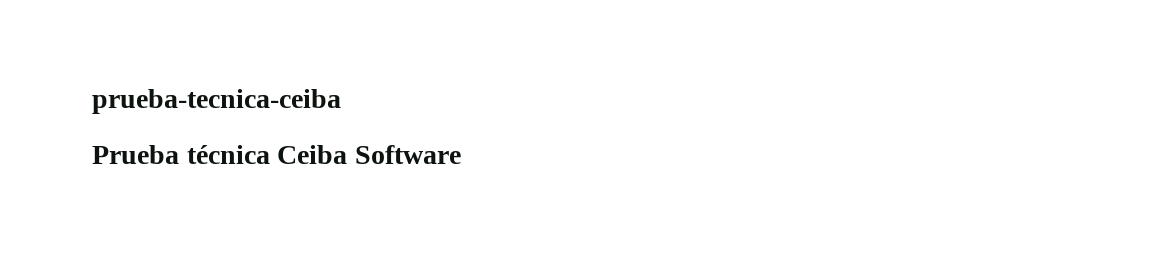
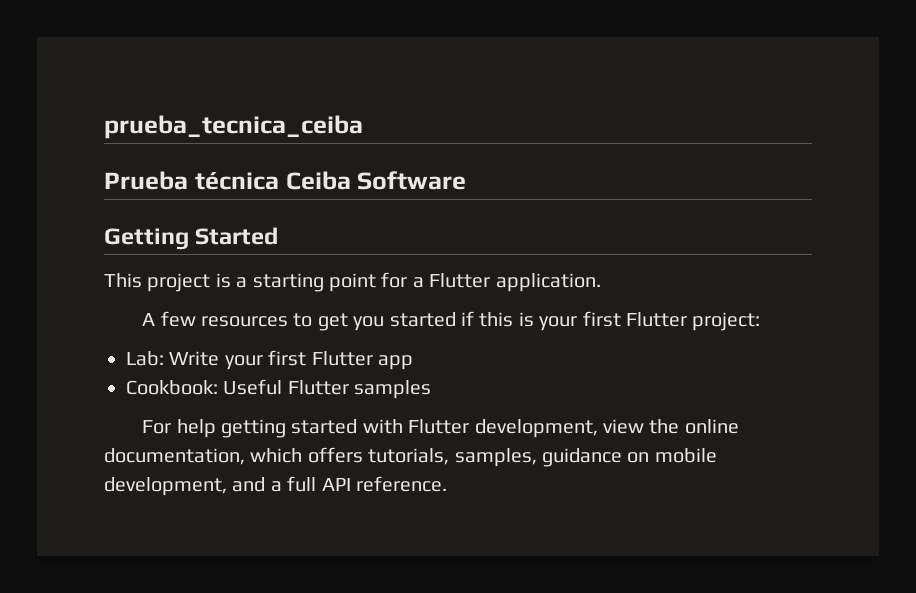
- prueba-tecnica-ceiba
+ prueba_tecnica_ceiba
+ Getting Started
+ This project is a starting point for a Flutter application.
+ A few resources to get you started if this is your first Flutter project:
+ Lab: Write your first Flutter app
+ Cookbook: Useful Flutter samples
+ For help getting started with Flutter development, view the online documentation, which offers tutorials, samples, guidance on mobile development, and a full API reference.

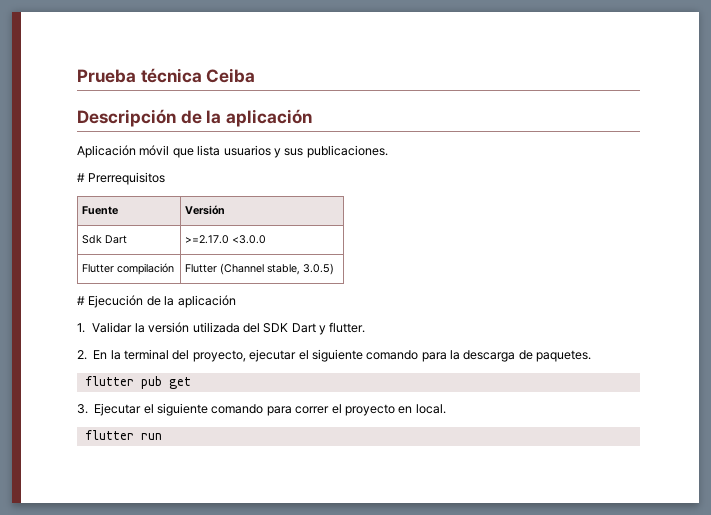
- prueba_tecnica_ceiba
- Prueba técnica Ceiba Software
- Getting Started
- This project is a starting point for a Flutter application.
- A few resources to get you started if this is your first Flutter project:
- Lab: Write your first Flutter app
- Cookbook: Useful Flutter samples
- For help getting started with Flutter development, view the online documentation, which offers tutorials, samples, guidance on mobile development, and a full API reference.
+ Prueba técnica Ceiba
+ Descripción de la aplicación
+ Aplicación móvil que lista usuarios y sus publicaciones.
+ # Prerrequisitos
+ Fuente | Versión
+ Sdk Dart | >=2.17.0 <3.0.0
+ Flutter compilación | Flutter (Channel stable, 3.0.5)
+ # Ejecución de la aplicación
+ 1. Validar la versión utilizada del SDK Dart y flutter.
+ 2. En la terminal del proyecto, ejecutar el siguiente comando para la descarga de paquetes.
+ flutter pub get
+ 3. Ejecutar el siguiente comando para correr el proyecto en local.
+ flutter run

